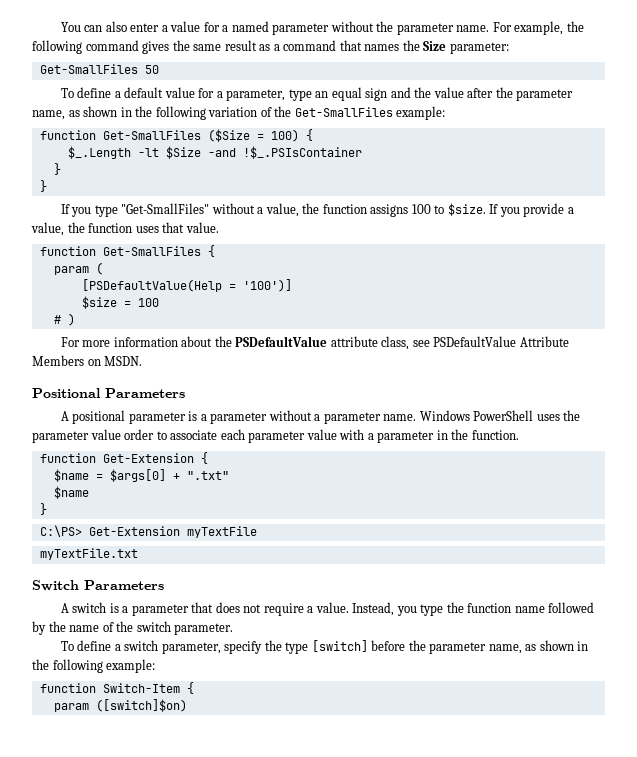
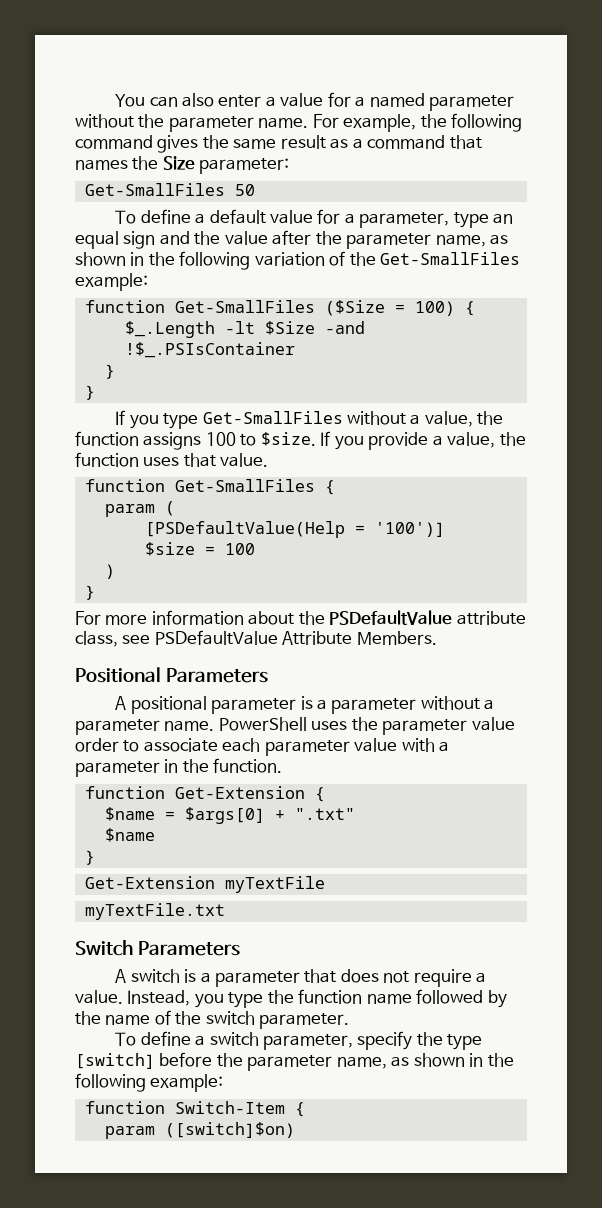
- If you type "Get-SmallFiles" without a value, the function assigns 100 to $size.
+ If you type Get-SmallFiles without a value, the function assigns 100 to $size.
- # )
+ )
+ }
- For more information about the PSDefaultValue attribute class, see PSDefaultValue Attribute Members on MSDN.
+ For more information about the PSDefaultValue attribute class, see PSDefaultValue Attribute Members.
- Windows PowerShell uses the parameter value order to associate each parameter value with a parameter in the function.
+ PowerShell uses the parameter value order to associate each parameter value with a parameter in the function.
- C:\PS> Get-Extension myTextFile
+ Get-Extension myTextFile

